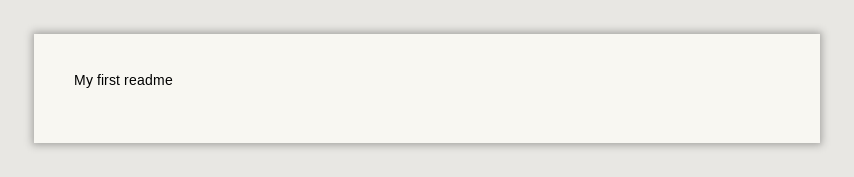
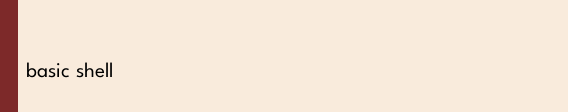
- My first readme
+ basic shell

